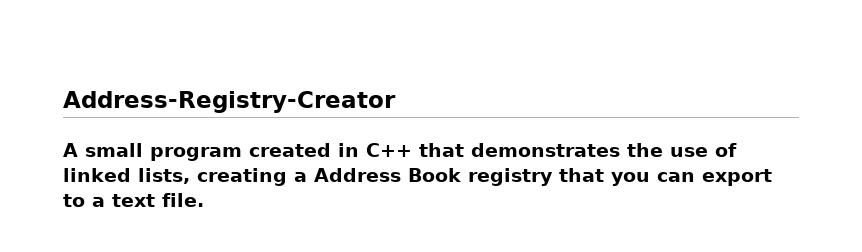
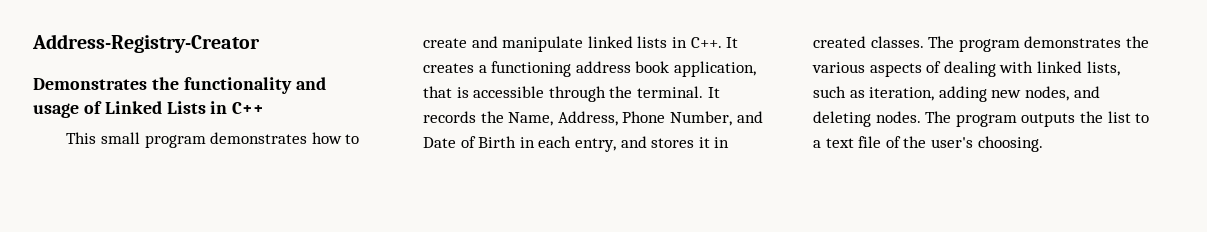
- A small program created in C++ that demonstrates the use of linked lists, creating a Address Book registry that you can export to a text file.
+ Demonstrates the functionality and usage of Linked Lists in C++
+ This small program demonstrates how to create and manipulate linked lists in C++. It creates a functioning address book application, that is accessible through the terminal. It records the Name, Address, Phone Number, and Date of Birth in each entry, and stores it in created classes. The program demonstrates the various aspects of dealing with linked lists, such as iteration, adding new nodes, and deleting nodes. The program outputs the list to a text file of the user's choosing.

